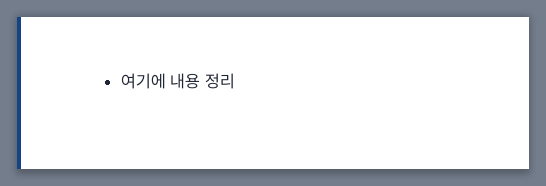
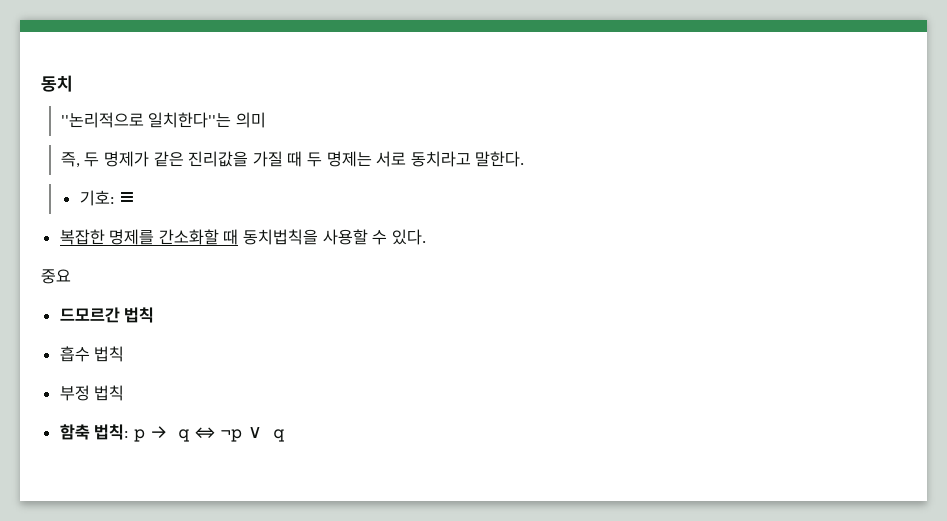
- 여기에 내용 정리
+ 동치
+ ''논리적으로 일치한다''는 의미
+ 즉, 두 명제가 같은 진리값을 가질 때 두 명제는 서로 동치라고 말한다.
+ 기호: ≡
+ 복잡한 명제를 간소화할 때 동치법칙을 사용할 수 있다.
+ 중요
+ 드모르간 법칙
+ 흡수 법칙
+ 부정 법칙
+ 함축 법칙: p → q ⇔ ¬p ∨ q

